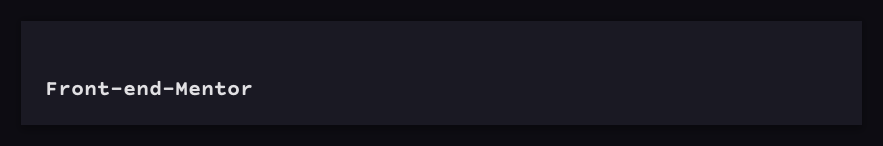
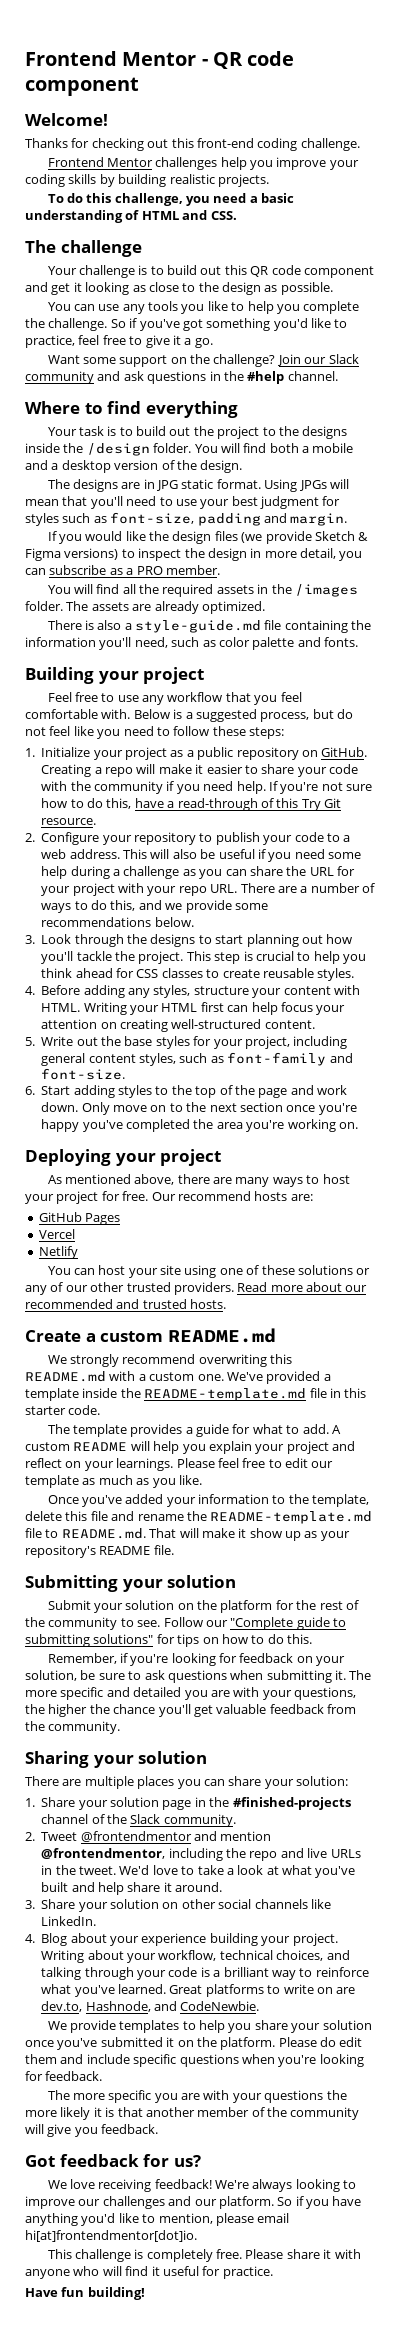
- Front-end-Mentor
+ Frontend Mentor - QR code component
+ Welcome!
+ Thanks for checking out this front-end coding challenge.
+ Frontend Mentor challenges help you improve your coding skills by building realistic projects.
+ To do this challenge, you need a basic understanding of HTML and CSS.
+ The challenge
+ Your challenge is to build out this QR code component and get it looking as close to the design as possible.
+ You can use any tools you like to help you complete the challenge. So if you've got something you'd like to practice, feel free to give it a go.
+ Want some support on the challenge? Join our Slack community and ask questions in the #help channel.
+ Where to find everything
+ Your task is to build out the project to the designs inside the /design folder. You will find both a mobile and a desktop version of the design.
+ The designs are in JPG static format. Using JPGs will mean that you'll need to use your best judgment for styles such as font-size, padding and margin.
+ If you would like the design files (we provide Sketch & Figma versions) to inspect the design in more detail, you can subscribe as a PRO member.
+ You will find all the required assets in the /images folder. The assets are already optimized.
+ There is also a style-guide.md file containing the information you'll need, such as color palette and fonts.
+ Building your project
+ Feel free to use any workflow that you feel comfortable with. Below is a suggested process, but do not feel like you need to follow these steps:
+ 1. Initialize your project as a public repository on GitHub. Creating a repo will make it easier to share your code with the community if you need help. If you're not sure how to do this, have a read-through of this Try Git resource.
+ 2. Configure your repository to publish your code to a web address. This will also be useful if you need some help during a challenge as you can share the URL for your project with your repo URL. There are a number of ways to do this, and we provide some recommendations below.
+ 3. Look through the designs to start planning out how you'll tackle the project. This step is crucial to help you think ahead for CSS classes to create reusable styles.
+ 4. Before adding any styles, structure your content with HTML. Writing your HTML first can help focus your attention on creating well-structured content.
+ 5. Write out the base styles for your project, including general content styles, such as font-family and font-size.
+ 6. Start adding styles to the top of the page and work down. Only move on to the next section once you're happy you've completed the area you're working on.
+ Deploying your project
+ As mentioned above, there are many ways to host your project for free. Our recommend hosts are:
+ GitHub Pages
+ Vercel
+ Netlify
+ You can host your site using one of these solutions or any of our other trusted providers. Read more about our recommended and trusted hosts.
+ Create a custom README.md
+ We strongly recommend overwriting this README.md with a custom one. We've provided a template inside the README-template.md file in this starter code.
+ The template provides a guide for what to add. A custom README will help you explain your project and reflect on your learnings. Please feel free to edit our template as much as you like.
+ Once you've added your information to the template, delete this file and rename the README-template.md file to README.md. That will make it show up as your repository's README file.
+ Submitting your solution
+ Submit your solution on the platform for the rest of the community to see. Follow our "Complete guide to submitting solutions" for tips on how to do this.
+ Remember, if you're looking for feedback on your solution, be sure to ask questions when submitting it. The more specific and detailed you are with your questions, the higher the chance you'll get valuable feedback from the community.
+ Sharing your solution
+ There are multiple places you can share your solution:
+ 1. Share your solution page in the #finished-projects channel of the Slack community.
+ 2. Tweet @frontendmentor and mention @frontendmentor, including the repo and live URLs in the tweet. We'd love to take a look at what you've built and help share it around.
+ 3. Share your solution on other social channels like LinkedIn.
+ 4. Blog about your experience building your project. Writing about your workflow, technical choices, and talking through your code is a brilliant way to reinforce what you've learned. Great platforms to write on are dev.to, Hashnode, and CodeNewbie.
+ We provide templates to help you share your solution once you've submitted it on the platform. Please do edit them and include specific questions when you're looking for feedback.
+ The more specific you are with your questions the more likely it is that another member of the community will give you feedback.
+ Got feedback for us?
+ We love receiving feedback! We're always looking to improve our challenges and our platform. So if you have anything you'd like to mention, please email hi[at]frontendmentor[dot]io.
+ This challenge is completely free. Please share it with anyone who will find it useful for practice.
+ Have fun building!

